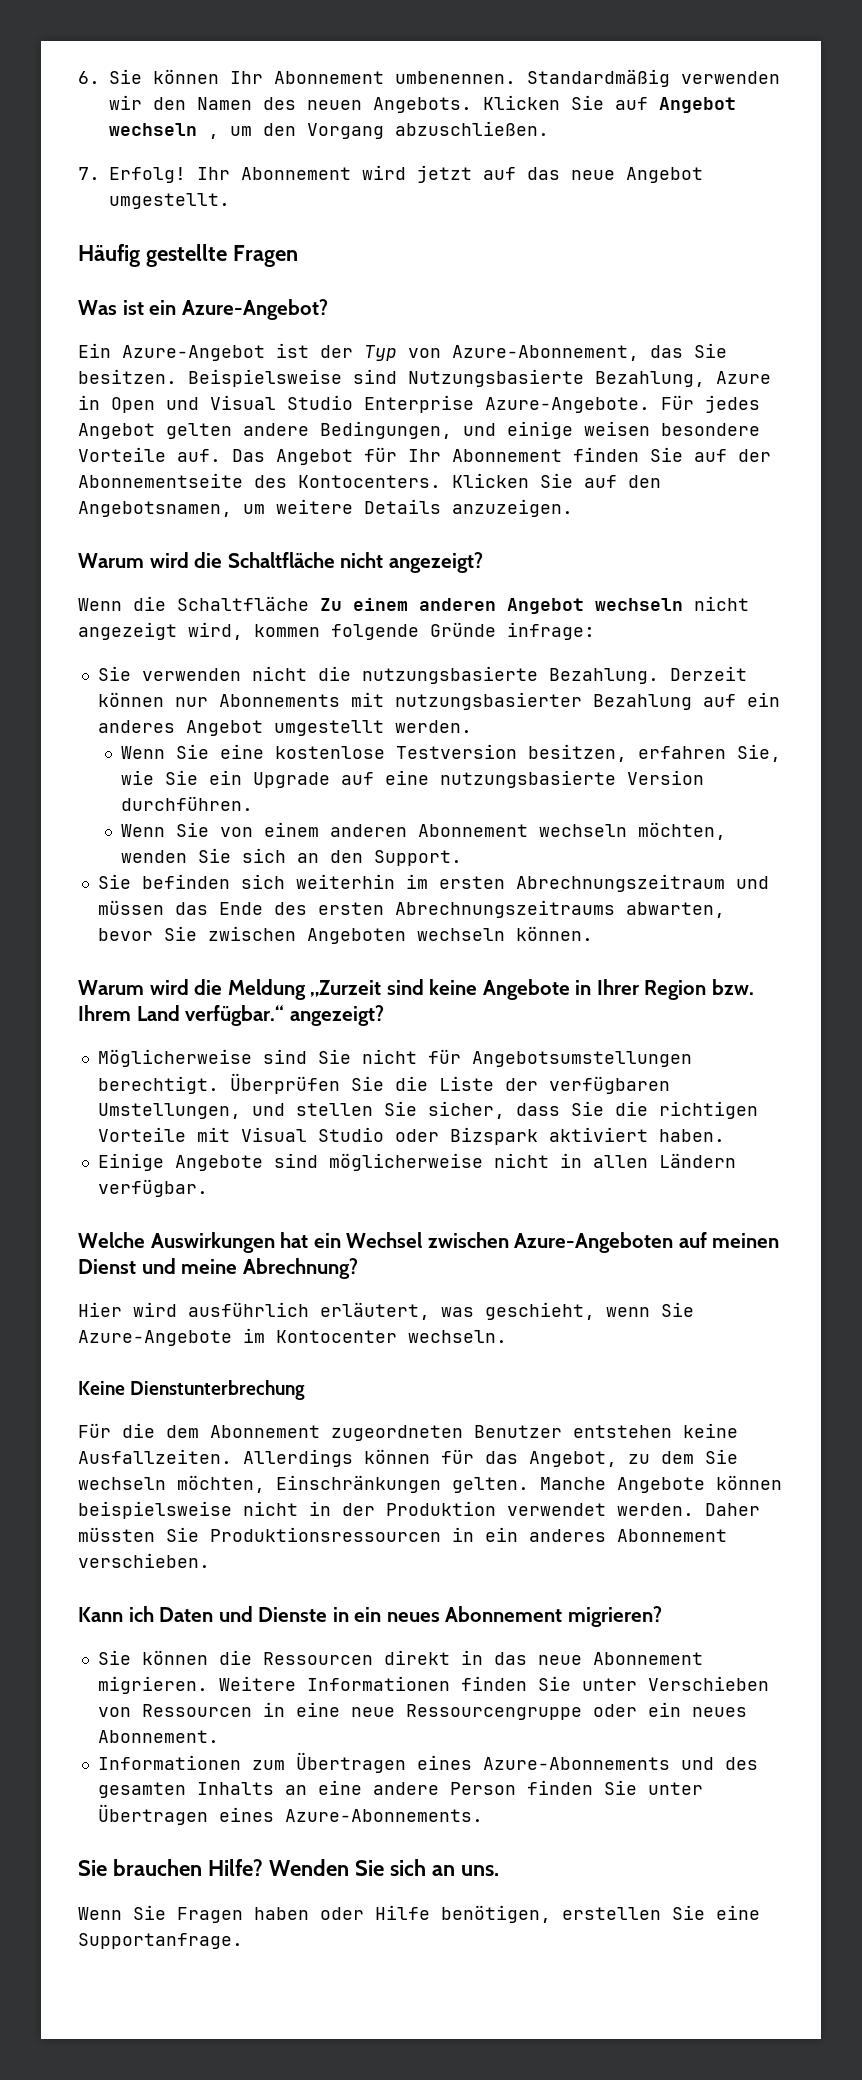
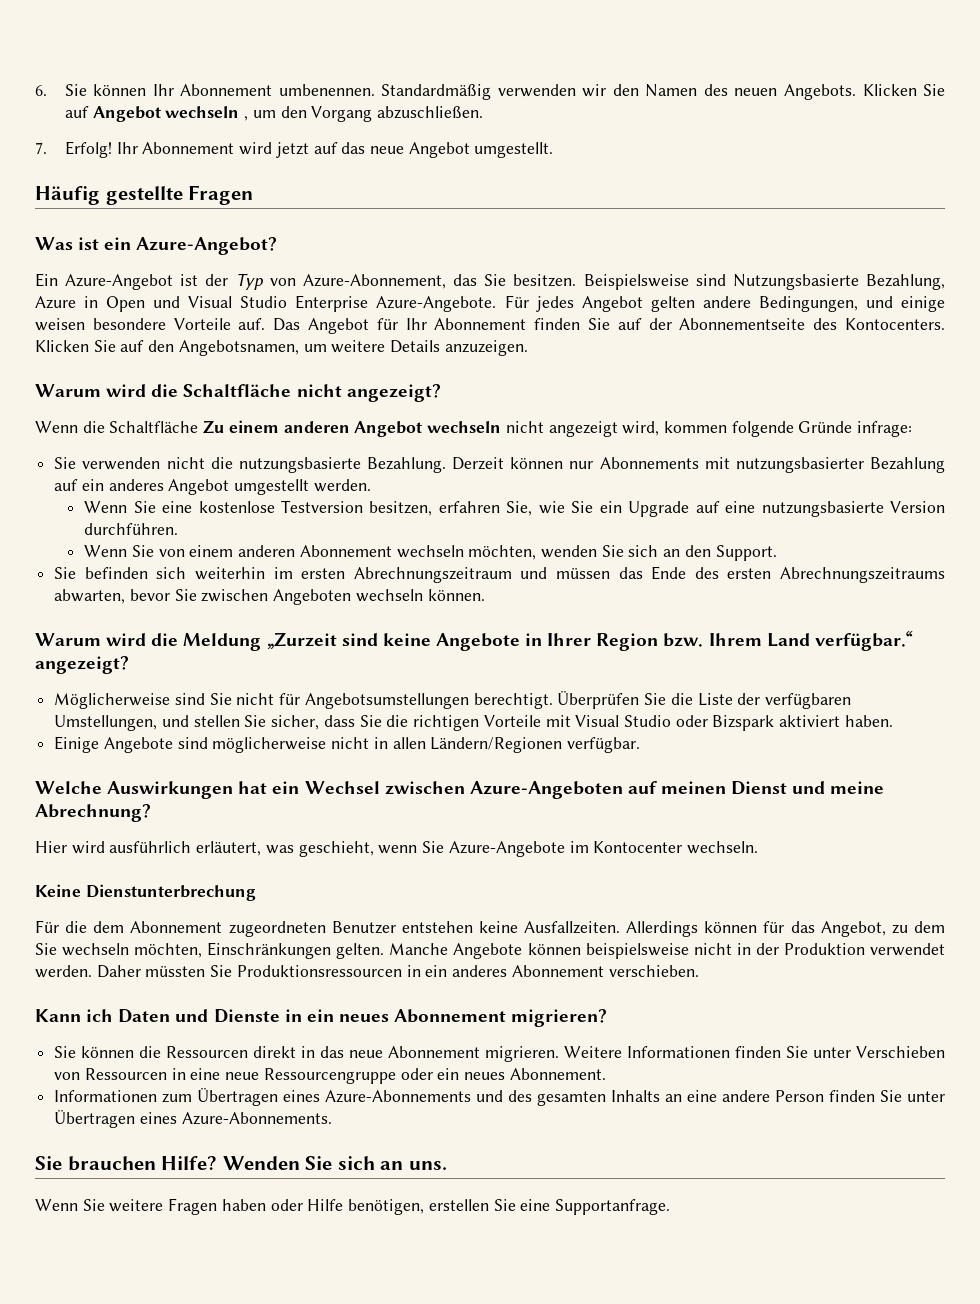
- Einige Angebote sind möglicherweise nicht in allen Ländern verfügbar.
+ Einige Angebote sind möglicherweise nicht in allen Ländern/Regionen verfügbar.
- Wenn Sie Fragen haben oder Hilfe benötigen, erstellen Sie eine Supportanfrage.
+ Wenn Sie weitere Fragen haben oder Hilfe benötigen, erstellen Sie eine Supportanfrage.

